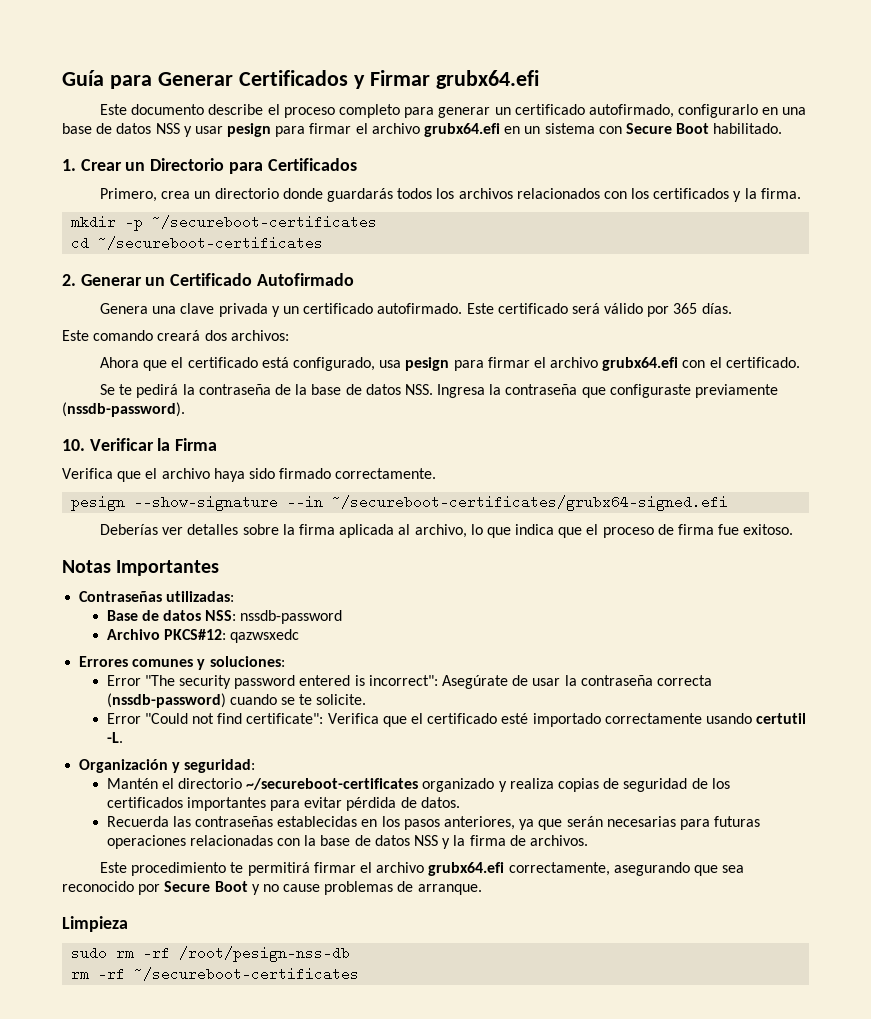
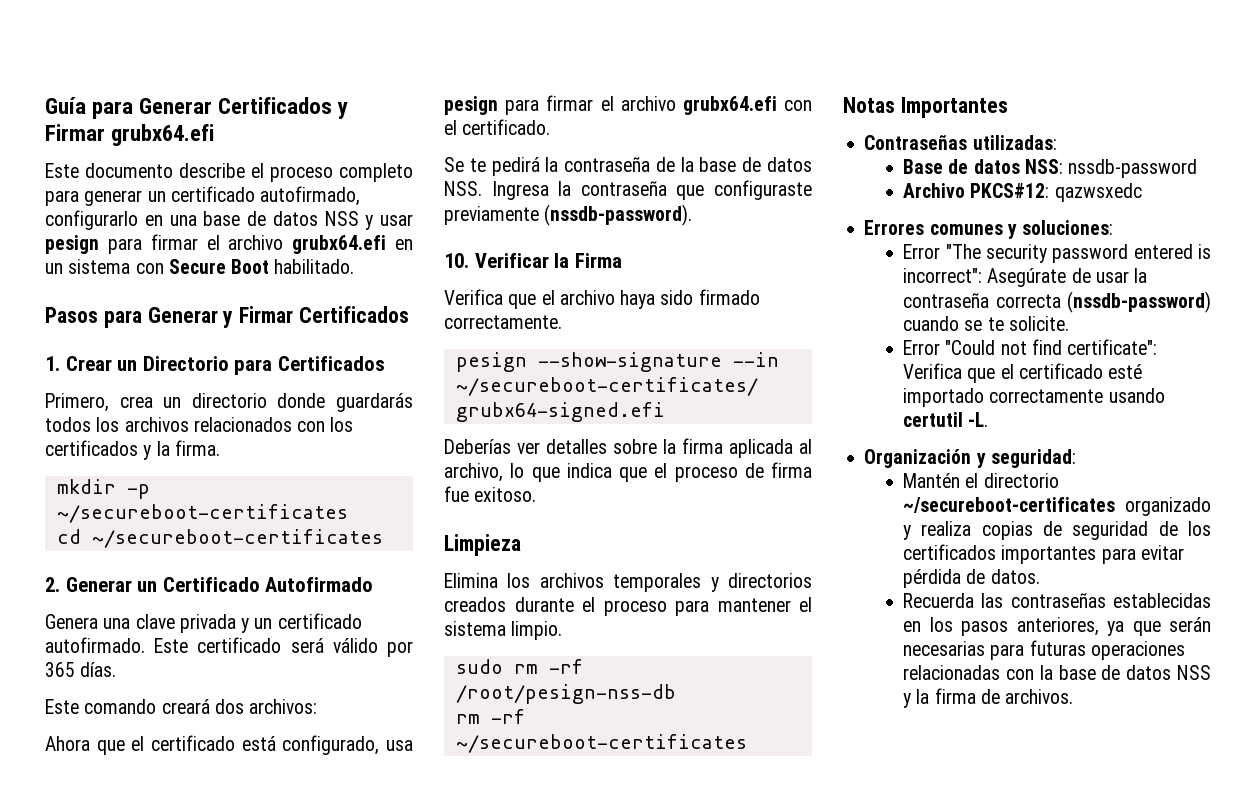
+ Pasos para Generar y Firmar Certificados
+ Limpieza
+ Elimina los archivos temporales y directorios creados durante el proceso para mantener el sistema limpio.
+ sudo rm -rf /root/pesign-nss-db
+ rm -rf ~/secureboot-certificates
- Este procedimiento te permitirá firmar el archivo grubx64.efi correctamente, asegurando que sea reconocido por Secure Boot y no cause problemas de arranque.
- Limpieza
- sudo rm -rf /root/pesign-nss-db
- rm -rf ~/secureboot-certificates

